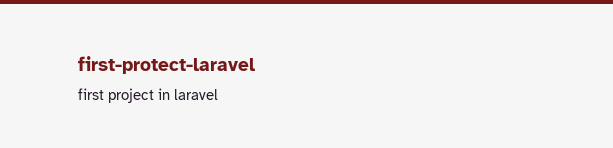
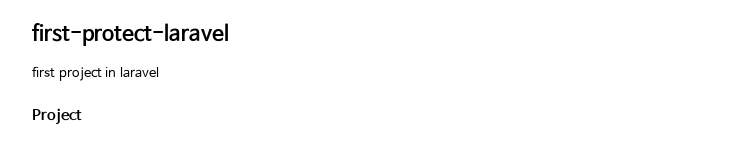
+ Project

